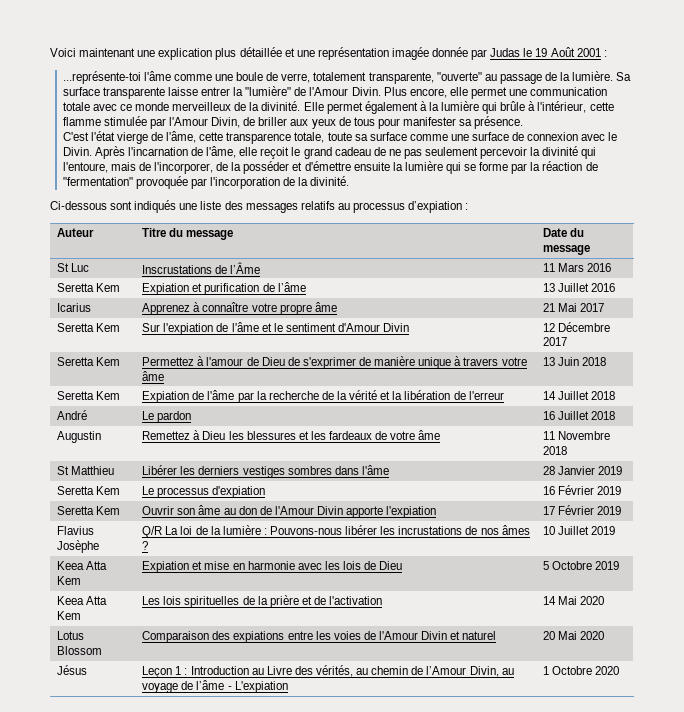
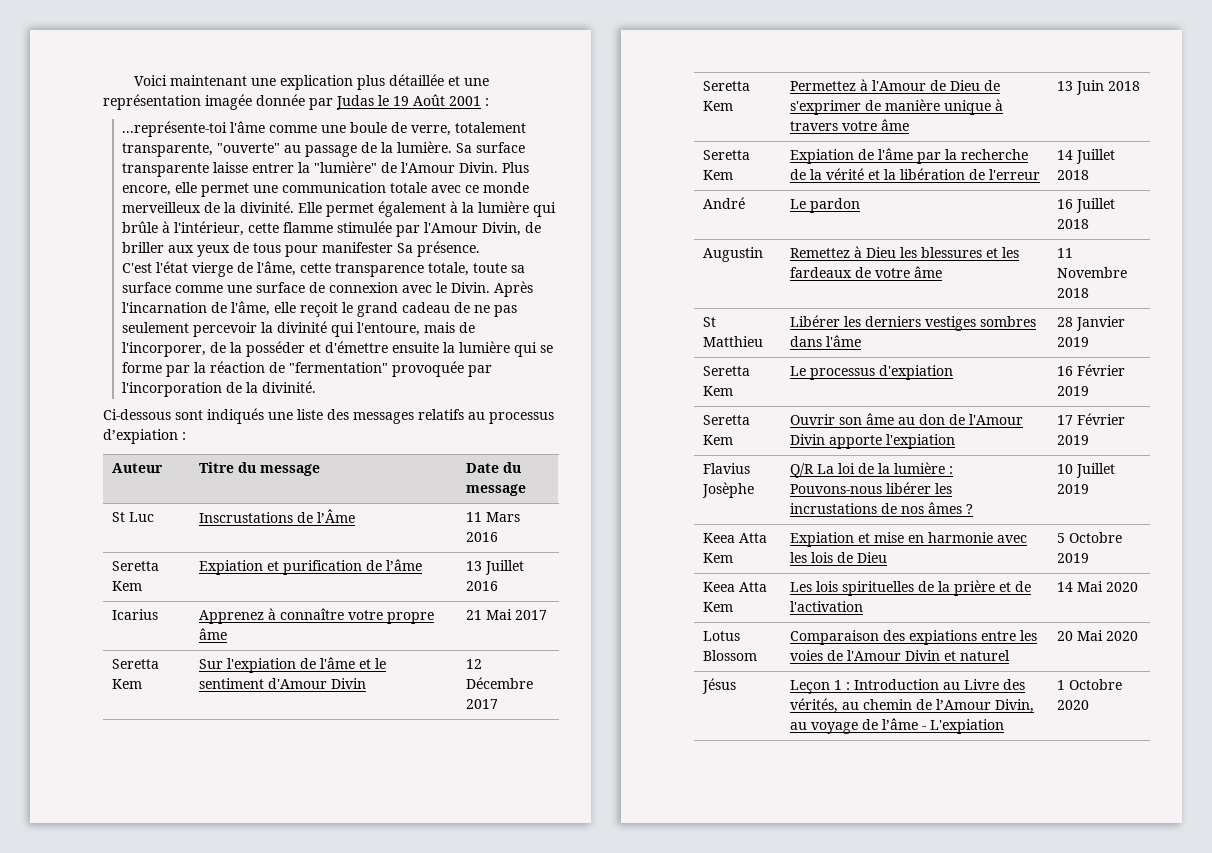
- Elle permet également à la lumière qui brûle à l'intérieur, cette flamme stimulée par l'Amour Divin, de briller aux yeux de tous pour manifester sa présence.
+ Elle permet également à la lumière qui brûle à l'intérieur, cette flamme stimulée par l'Amour Divin, de briller aux yeux de tous pour manifester Sa présence.
- Seretta Kem | Permettez à l'amour de Dieu de s'exprimer de manière unique à travers votre âme | 13 Juin 2018
+ Seretta Kem | Permettez à l'Amour de Dieu de s'exprimer de manière unique à travers votre âme | 13 Juin 2018

